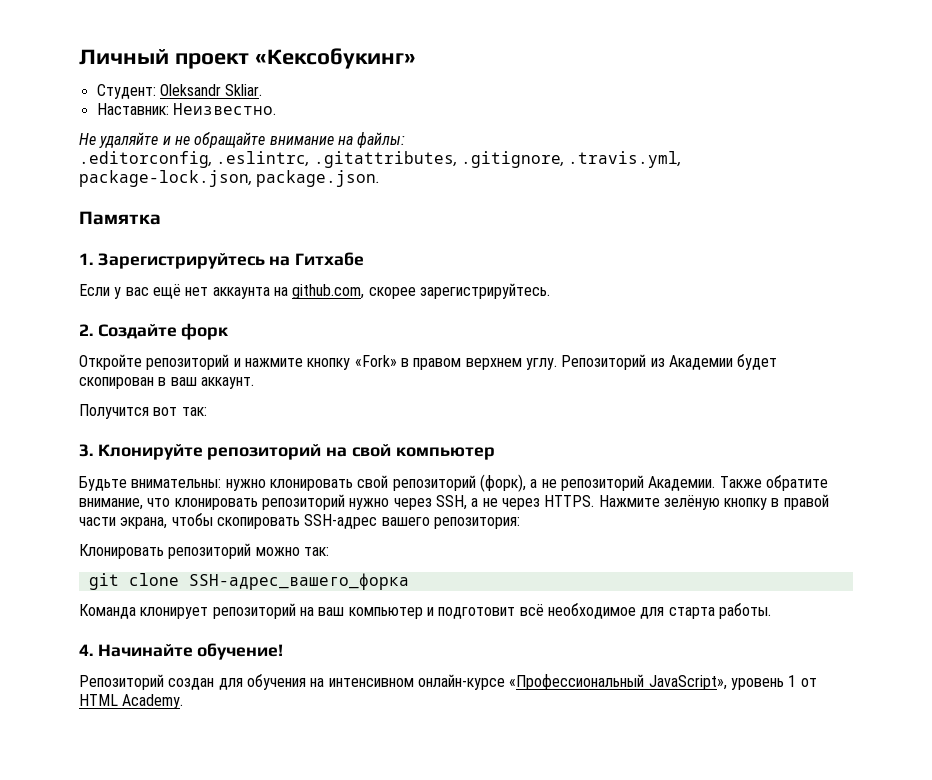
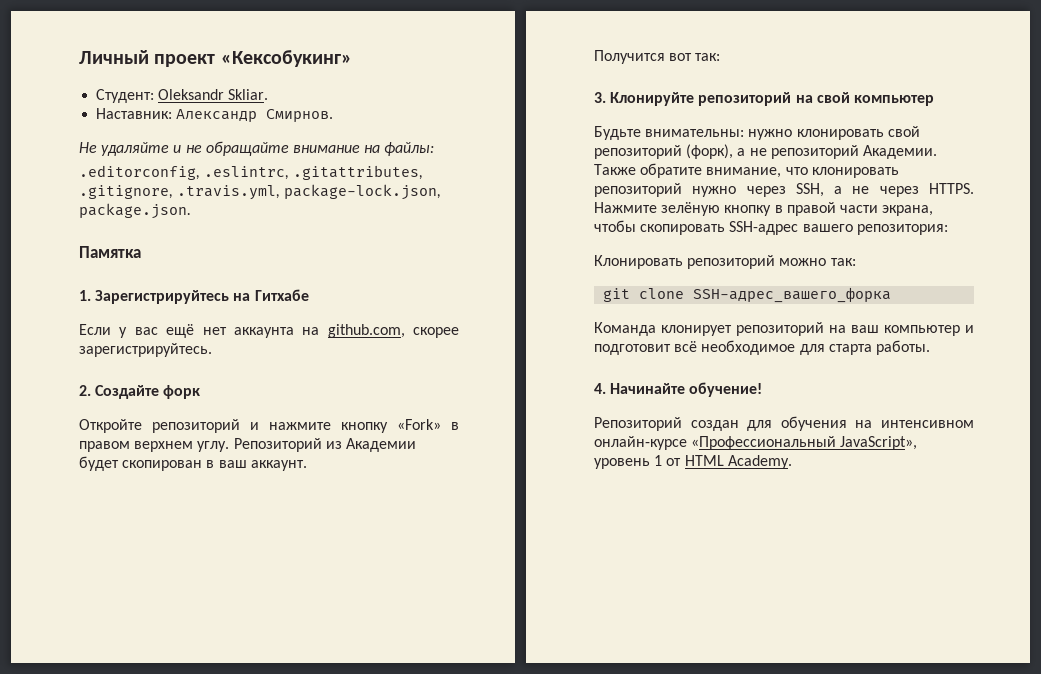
- Наставник: Неизвестно.
+ Наставник: Александр Смирнов.

